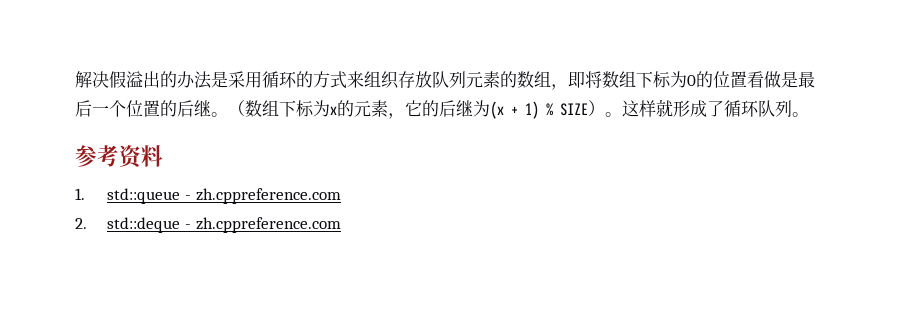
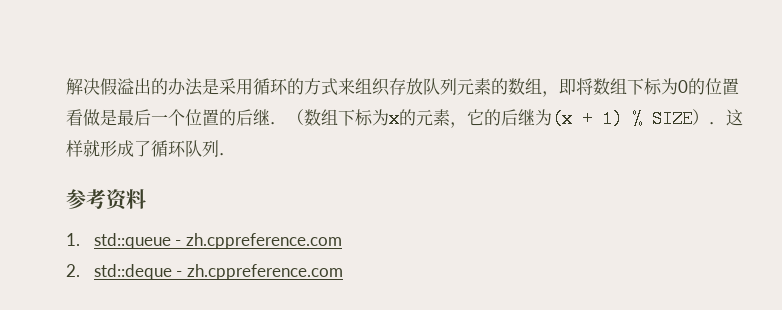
- 解决假溢出的办法是采用循环的方式来组织存放队列元素的数组，即将数组下标为0的位置看做是最后一个位置的后继。（数组下标为x的元素，它的后继为(x + 1) % SIZE）。这样就形成了循环队列。
+ 解决假溢出的办法是采用循环的方式来组织存放队列元素的数组，即将数组下标为0的位置看做是最后一个位置的后继．（数组下标为x的元素，它的后继为(x + 1) % SIZE）．这样就形成了循环队列．

